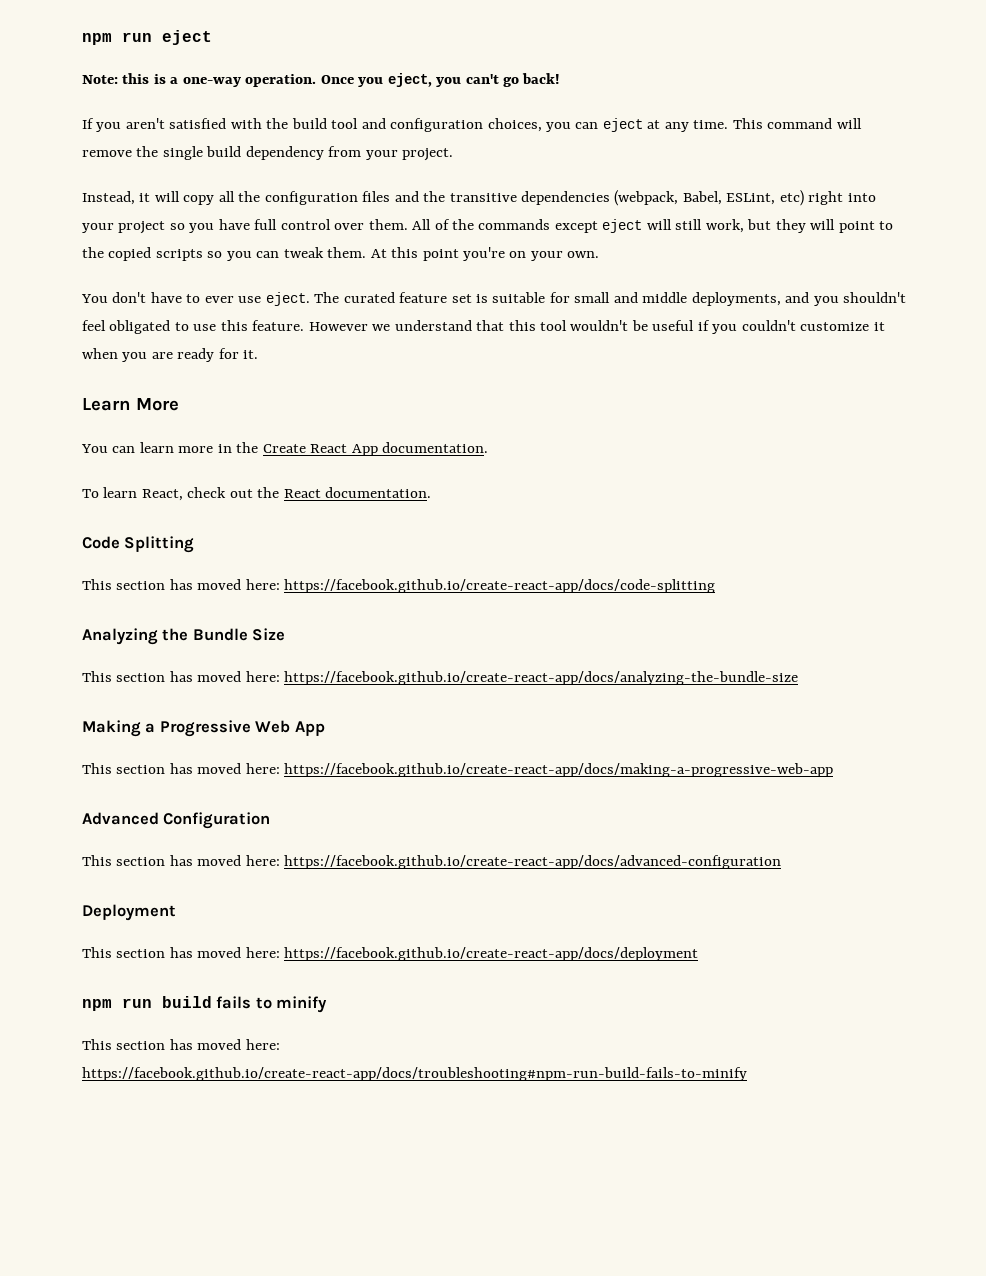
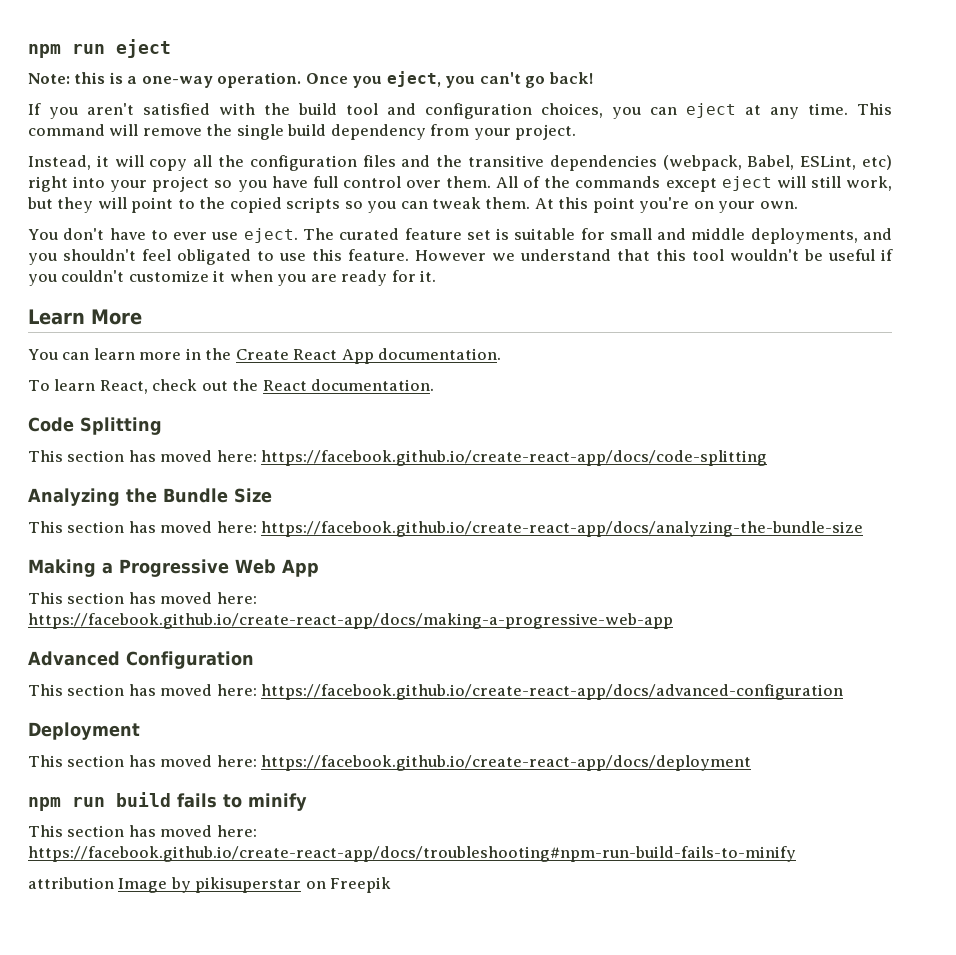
+ attribution Image by pikisuperstar on Freepik

